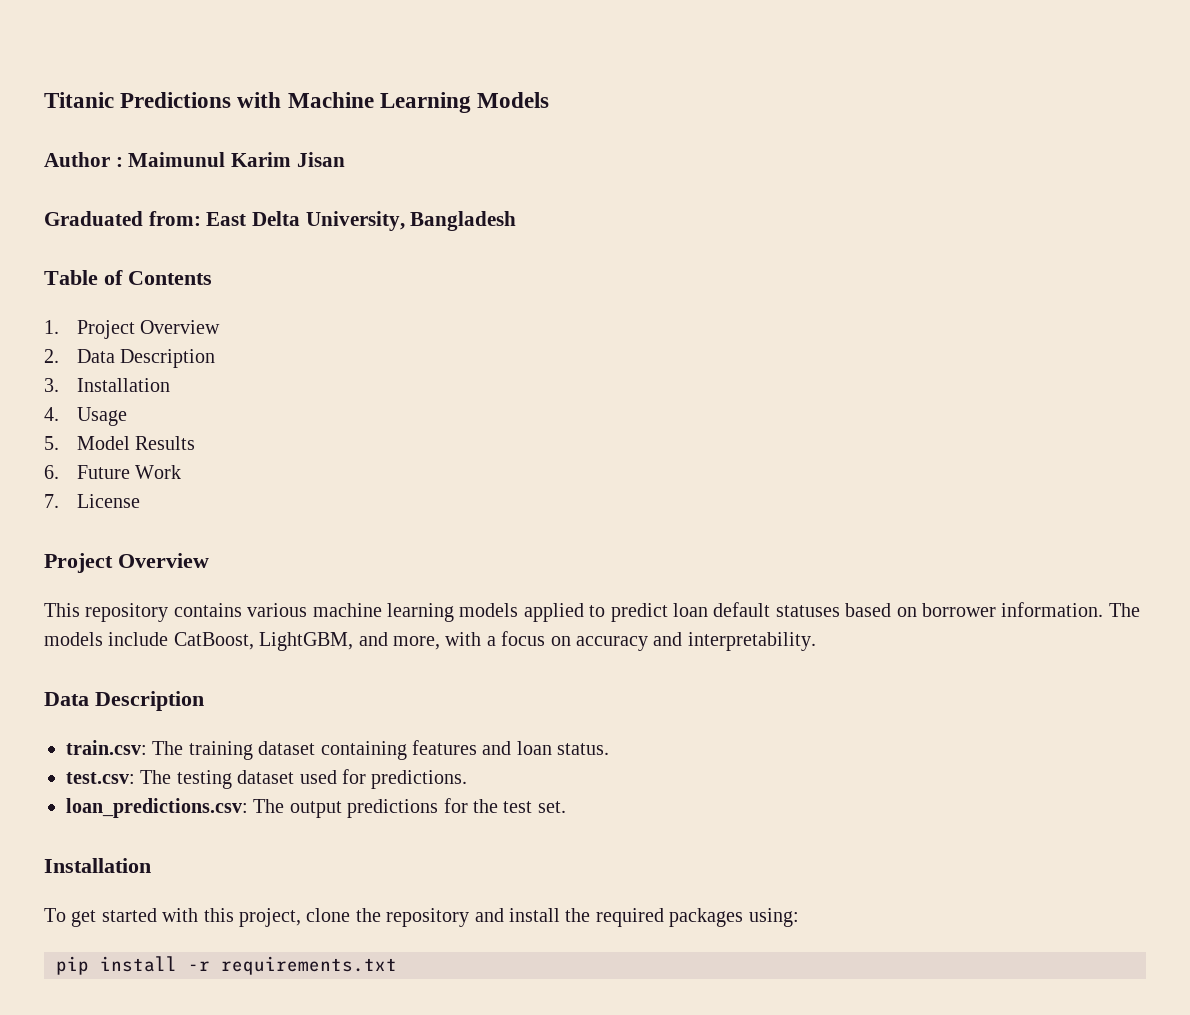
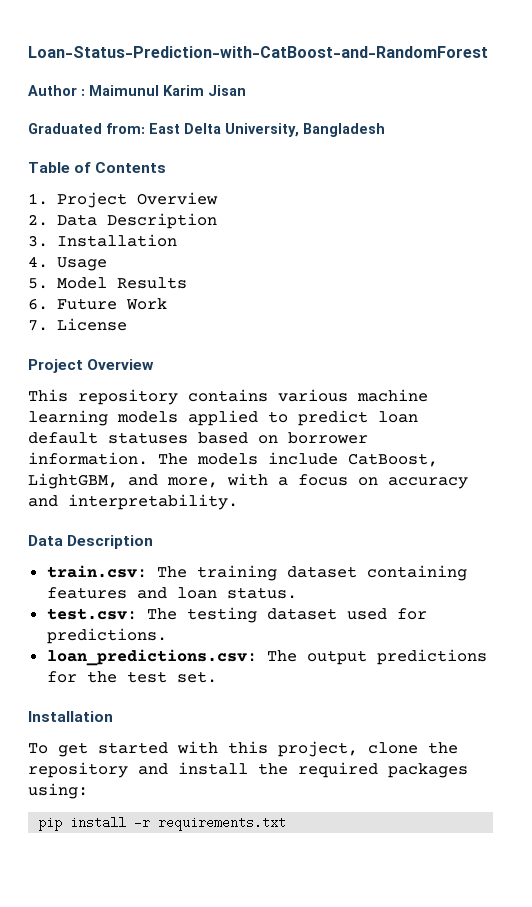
- Titanic Predictions with Machine Learning Models
+ Loan-Status-Prediction-with-CatBoost-and-RandomForest

